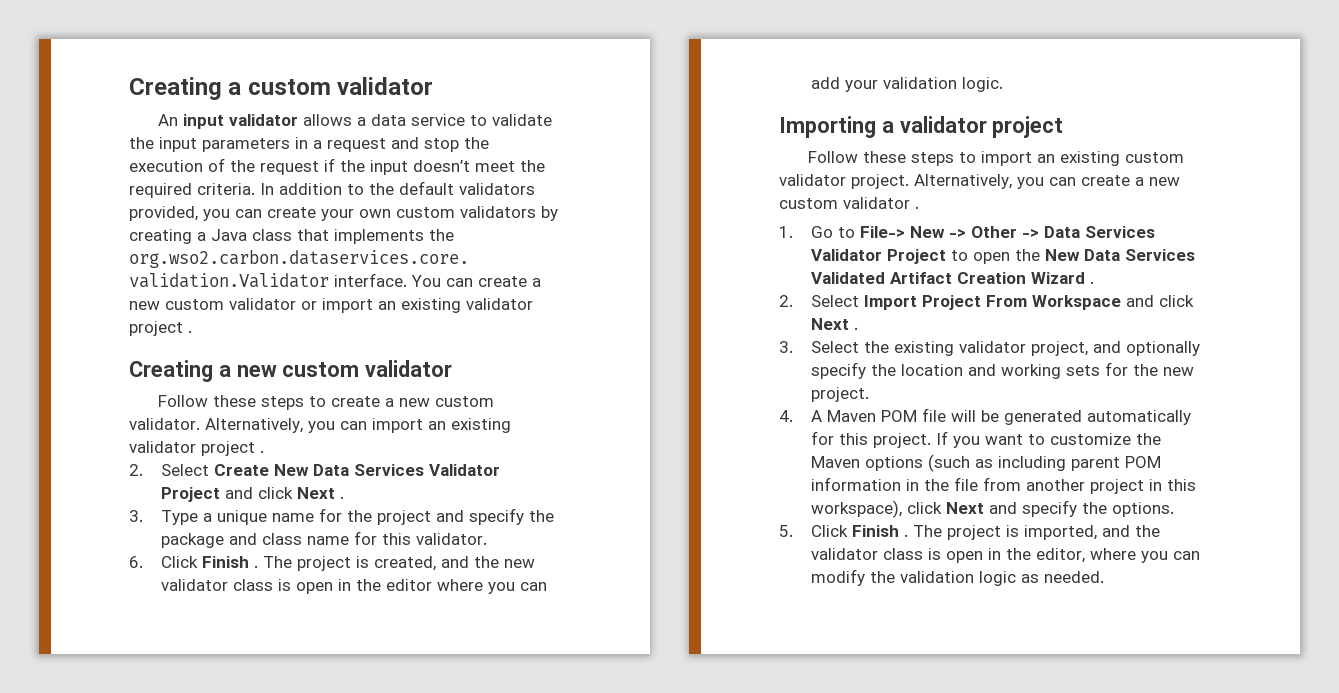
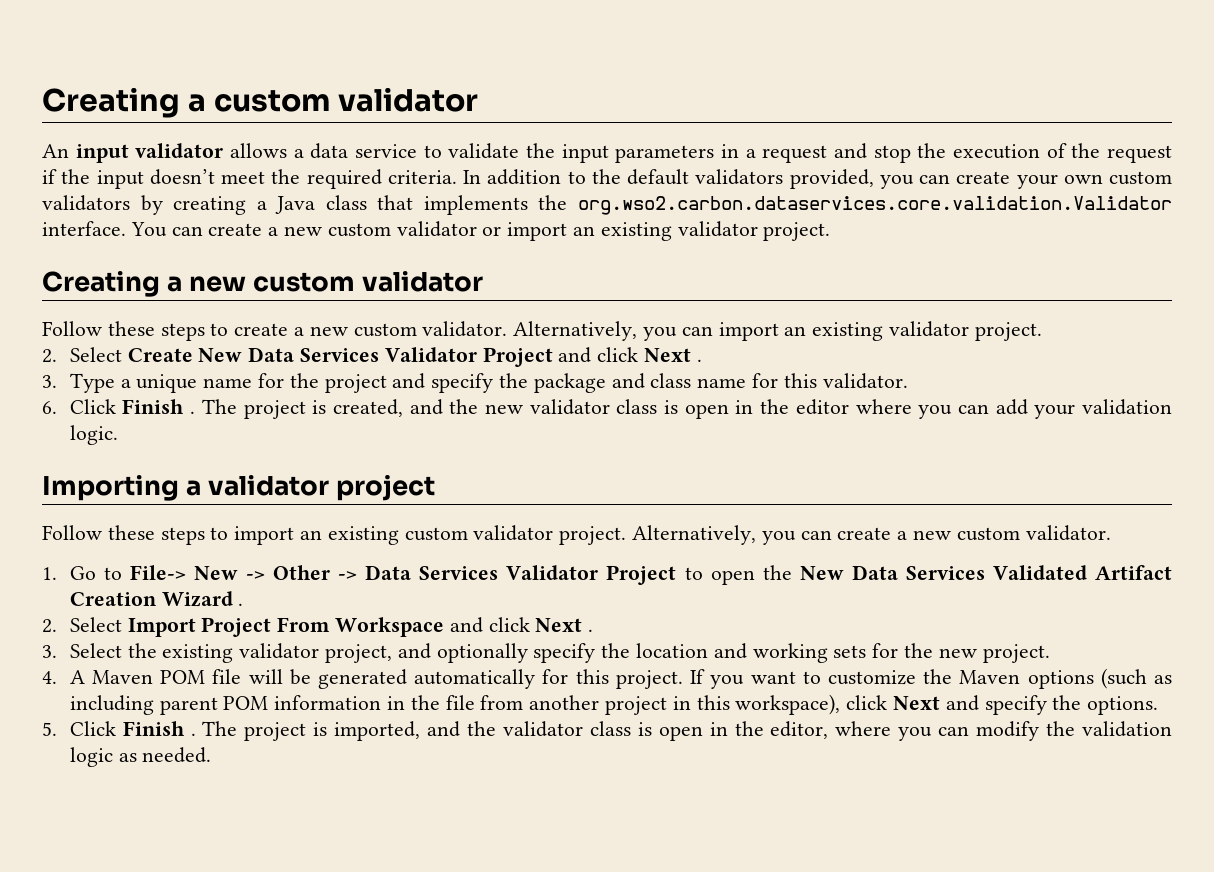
- You can create a new custom validator or import an existing validator project .
+ You can create a new custom validator or import an existing validator project.
- Alternatively, you can import an existing validator project .
+ Alternatively, you can import an existing validator project.
- Alternatively, you can create a new custom validator .
+ Alternatively, you can create a new custom validator.

